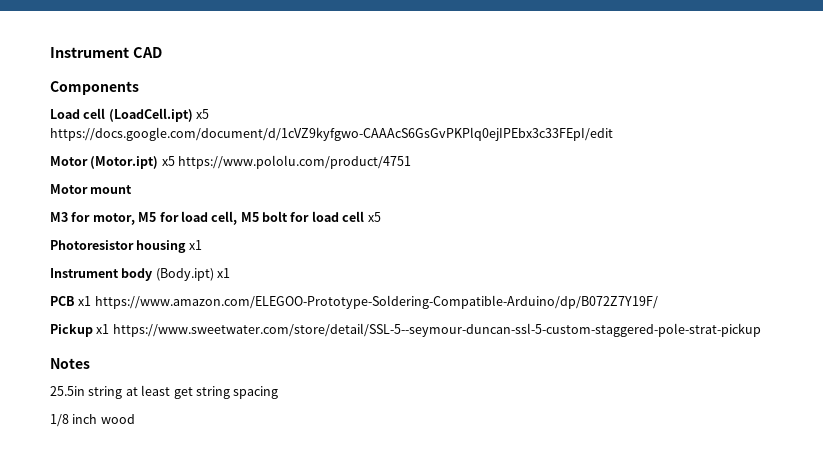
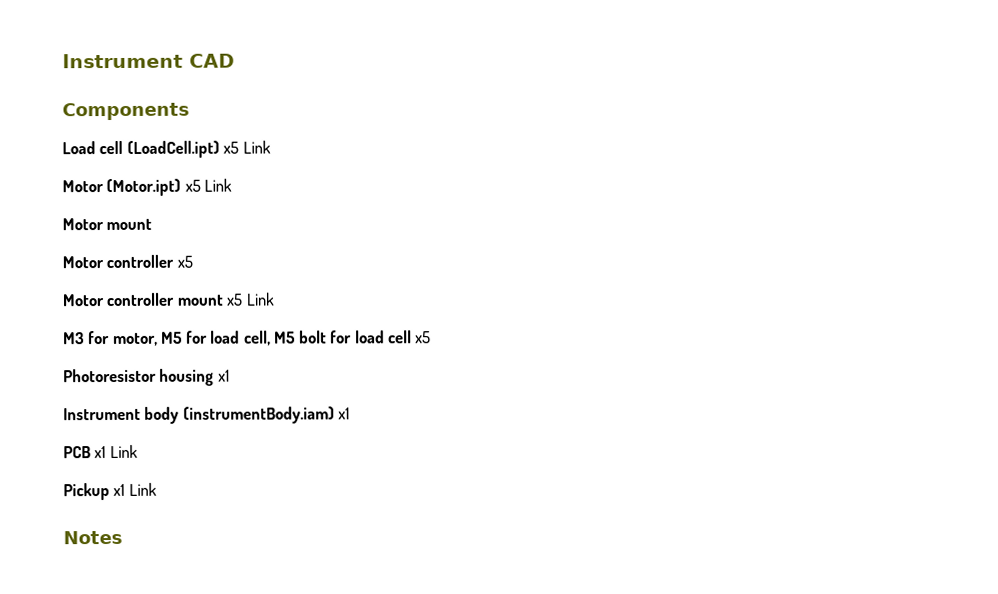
- Load cell (LoadCell.ipt) x5 https://docs.google.com/document/d/1cVZ9kyfgwo-CAAAcS6GsGvPKPlq0ejIPEbx3c33FEpI/edit
+ Load cell (LoadCell.ipt) x5 Link
- Motor (Motor.ipt) x5 https://www.pololu.com/product/4751
+ Motor (Motor.ipt) x5 Link
+ Motor controller x5
+ Motor controller mount x5 Link
- Instrument body (Body.ipt) x1
+ Instrument body (instrumentBody.iam) x1
- PCB x1 https://www.amazon.com/ELEGOO-Prototype-Soldering-Compatible-Arduino/dp/B072Z7Y19F/
+ PCB x1 Link
- Pickup x1 https://www.sweetwater.com/store/detail/SSL-5--seymour-duncan-ssl-5-custom-staggered-pole-strat-pickup
+ Pickup x1 Link
- 25.5in string at least get string spacing
- 1/8 inch wood

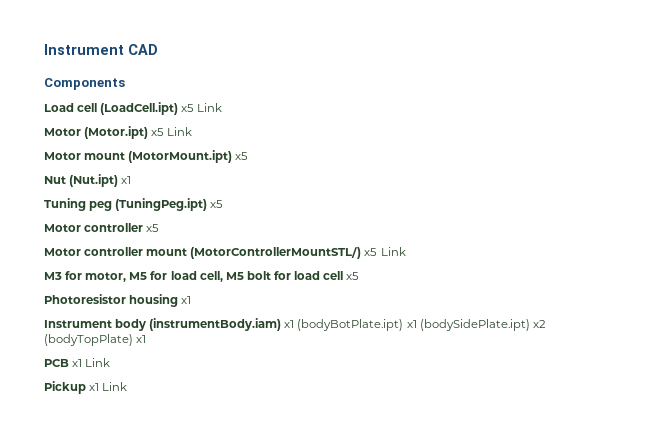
- Motor mount
+ Motor mount (MotorMount.ipt) x5
+ Nut (Nut.ipt) x1
+ Tuning peg (TuningPeg.ipt) x5
- Motor controller mount x5 Link
+ Motor controller mount (MotorControllerMountSTL/) x5 Link
- Instrument body (instrumentBody.iam) x1
+ Instrument body (instrumentBody.iam) x1 (bodyBotPlate.ipt) x1 (bodySidePlate.ipt) x2 (bodyTopPlate) x1
- Notes

